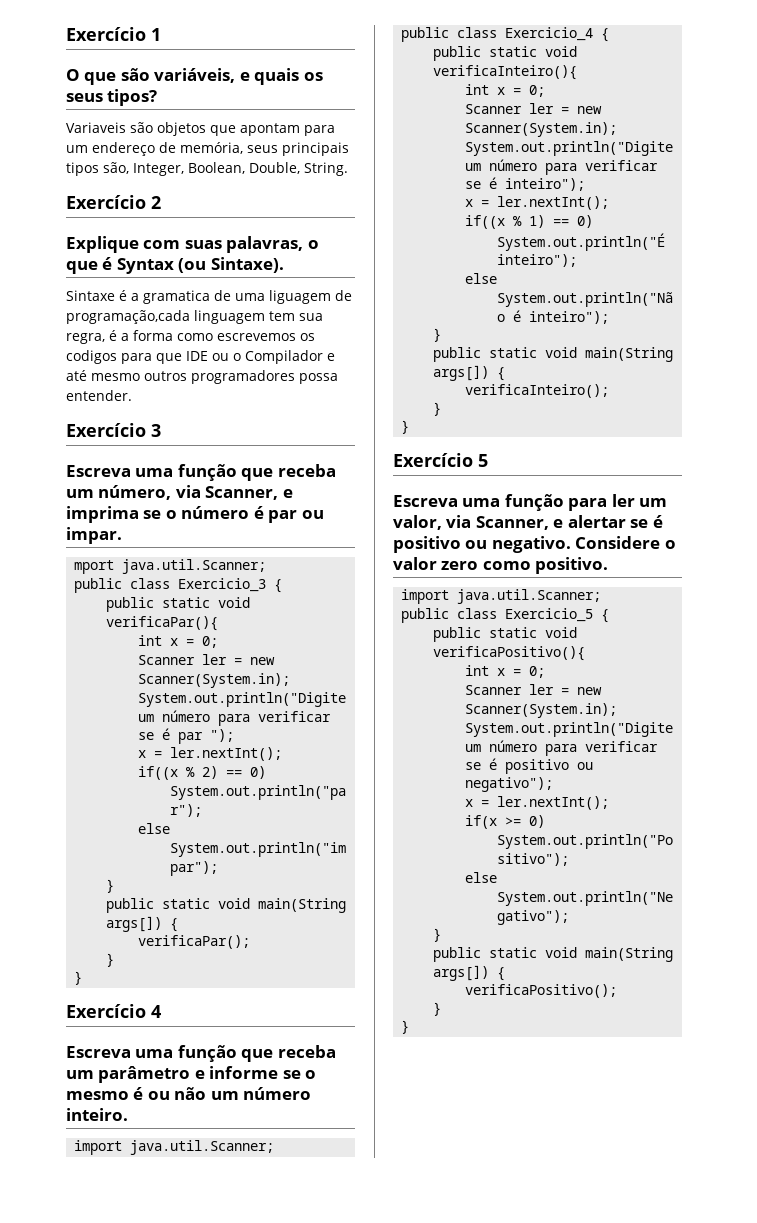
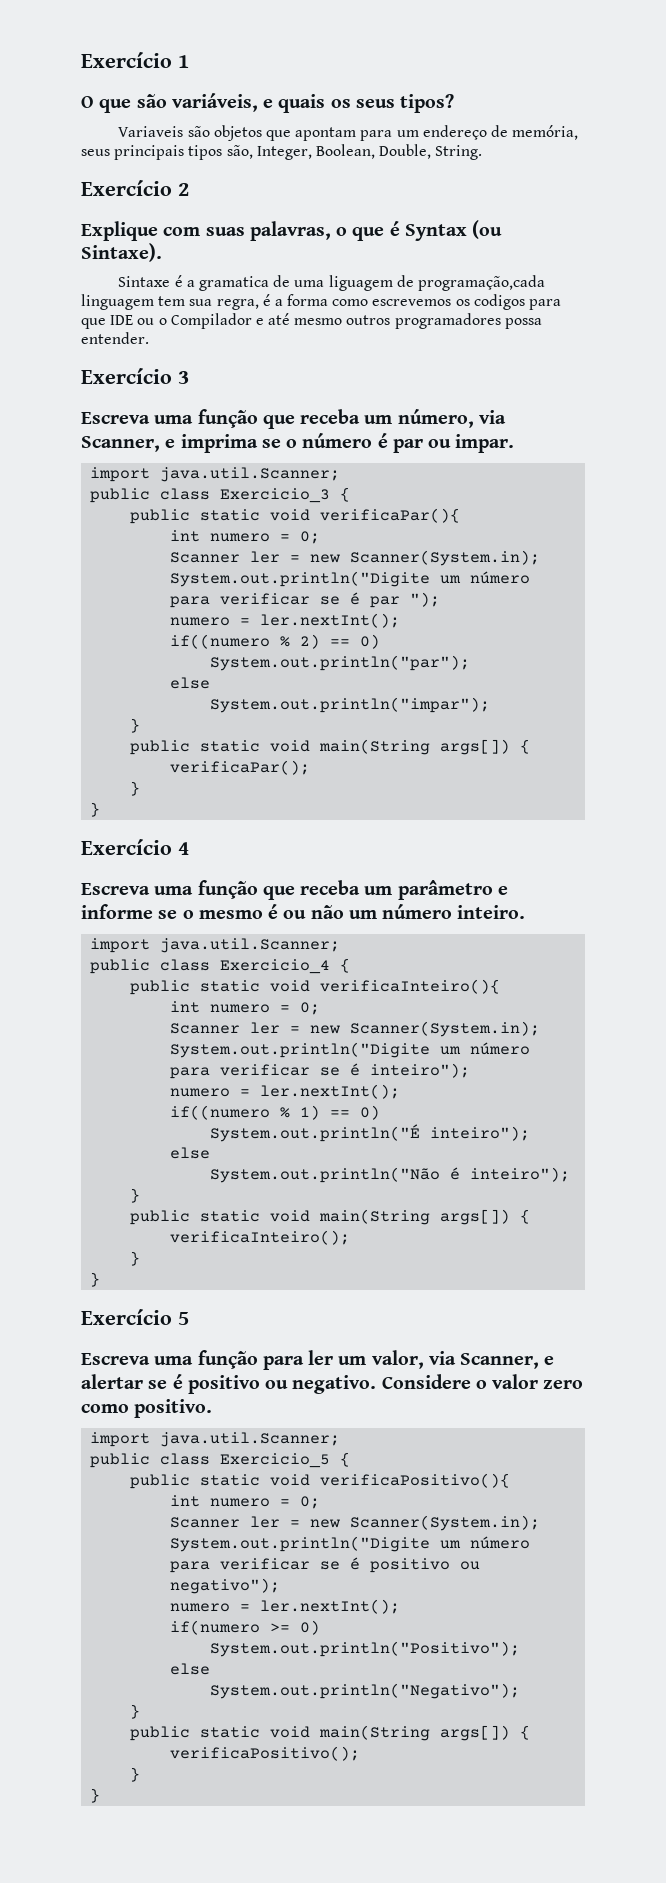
  Escreva uma função que receba um número, via Scanner, e imprima se o número é par ou impar.
- mport java.util.Scanner;
+ import java.util.Scanner;
  public static void verificaPar(){
- int x = 0;
+ int numero = 0;
  System.out.println("Digite um número para verificar se é par ");
- x = ler.nextInt();
- if((x % 2) == 0)
+ numero = ler.nextInt();
+ if((numero % 2) == 0)
  public static void verificaInteiro(){
- int x = 0;
+ int numero = 0;
  System.out.println("Digite um número para verificar se é inteiro");
- x = ler.nextInt();
- if((x % 1) == 0)
+ numero = ler.nextInt();
+ if((numero % 1) == 0)
  public static void verificaPositivo(){
- int x = 0;
+ int numero = 0;
  System.out.println("Digite um número para verificar se é positivo ou negativo");
- x = ler.nextInt();
- if(x >= 0)
+ numero = ler.nextInt();
+ if(numero >= 0)

